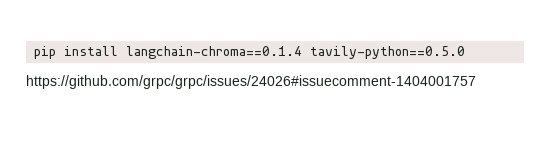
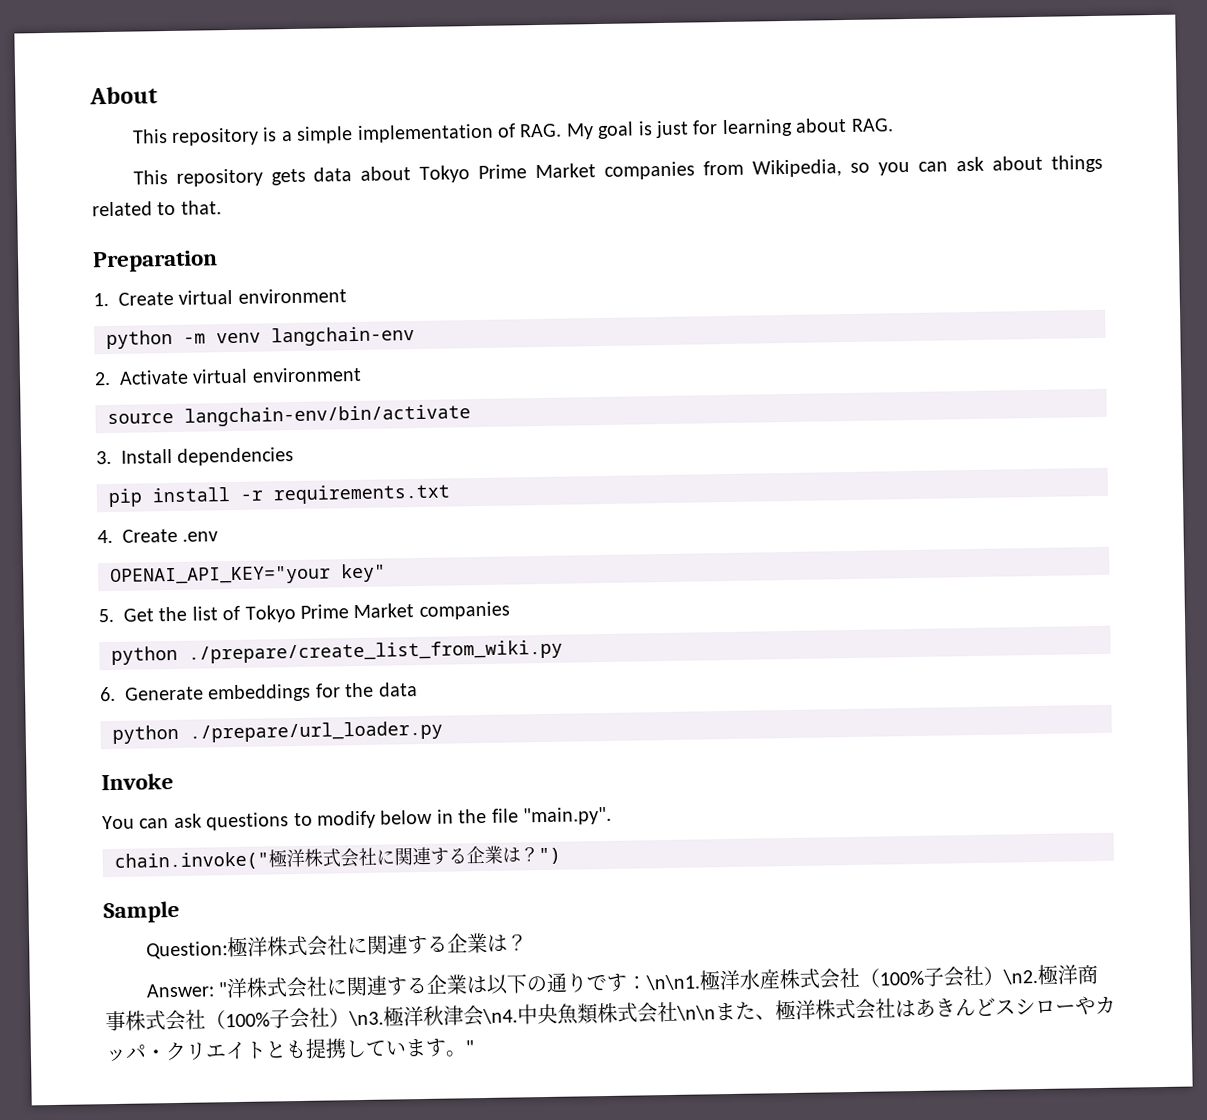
- pip install langchain-chroma==0.1.4 tavily-python==0.5.0
- https://github.com/grpc/grpc/issues/24026#issuecomment-1404001757
+ About
+ This repository is a simple implementation of RAG. My goal is just for learning about RAG.
+ This repository gets data about Tokyo Prime Market companies from Wikipedia, so you can ask about things related to that.
+ Preparation
+ 1. Create virtual environment
+ python -m venv langchain-env
+ 2. Activate virtual environment
+ source langchain-env/bin/activate
+ 3. Install dependencies
+ pip install -r requirements.txt
+ 4. Create .env
+ OPENAI_API_KEY="your key"
+ 5. Get the list of Tokyo Prime Market companies
+ python ./prepare/create_list_from_wiki.py
+ 6. Generate embeddings for the data
+ python ./prepare/url_loader.py
+ Invoke
+ You can ask questions to modify below in the file "main.py".
+ chain.invoke("極洋株式会社に関連する企業は？")
+ Sample
+ Question:極洋株式会社に関連する企業は？
+ Answer: "洋株式会社に関連する企業は以下の通りです：\n\n1.極洋水産株式会社（100%子会社）\n2.極洋商事株式会社（100%子会社）\n3.極洋秋津会\n4.中央魚類株式会社\n\nまた、極洋株式会社はあきんどスシローやカッパ・クリエイトとも提携しています。"

